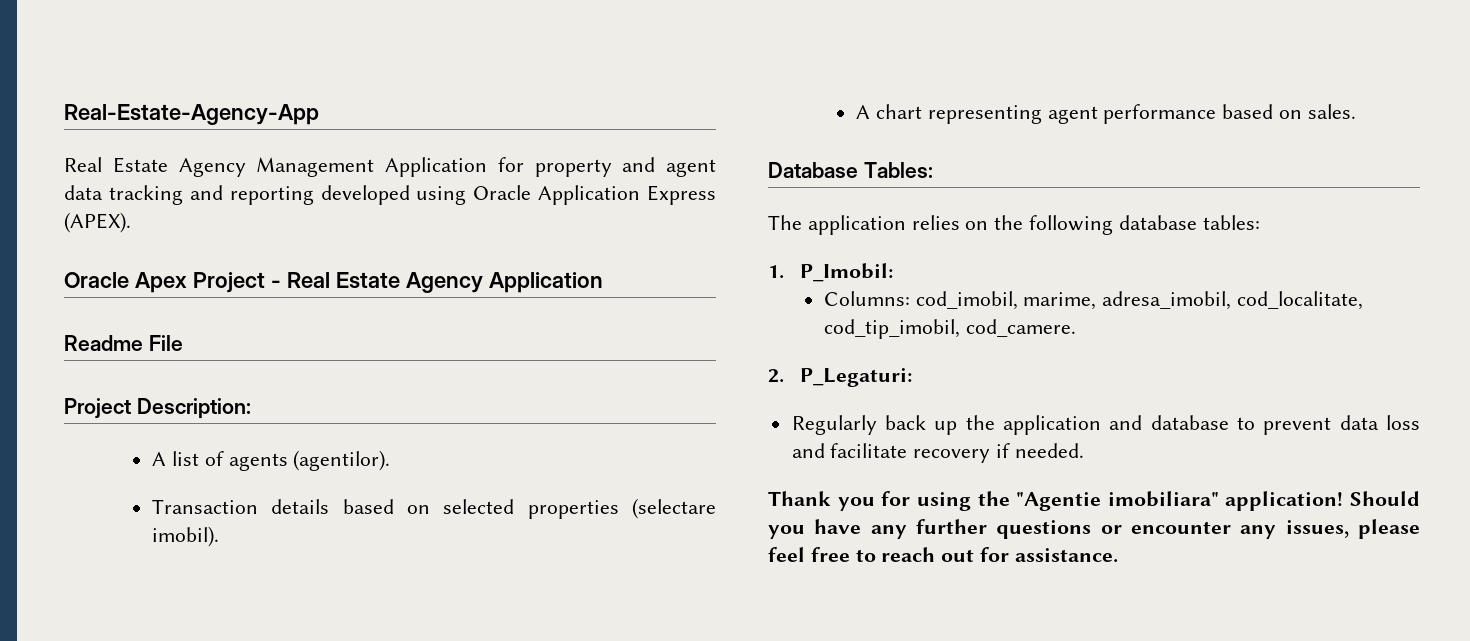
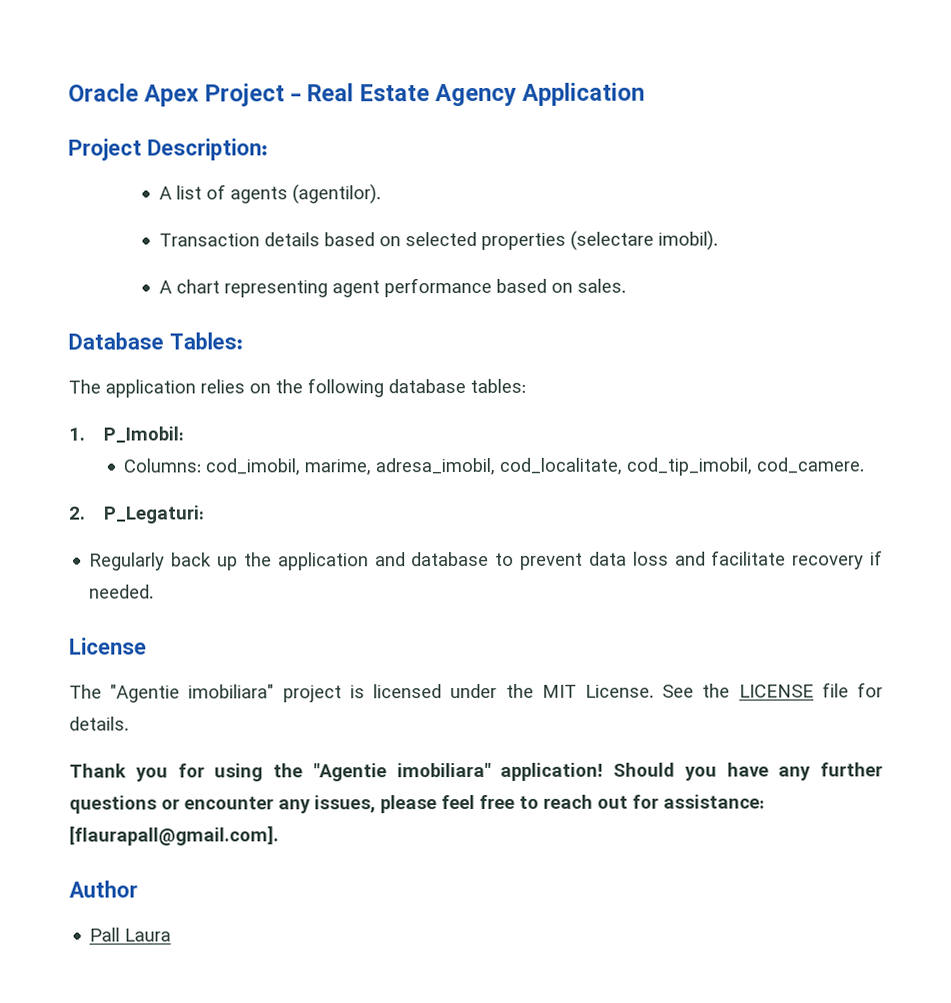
- Real-Estate-Agency-App
- Real Estate Agency Management Application for property and agent data tracking and reporting developed using Oracle Application Express (APEX).
- Readme File
+ License
+ The "Agentie imobiliara" project is licensed under the MIT License. See the LICENSE file for details.
- Should you have any further questions or encounter any issues, please feel free to reach out for assistance.
+ Should you have any further questions or encounter any issues, please feel free to reach out for assistance: [flaurapall@gmail.com].
+ Author
+ Pall Laura

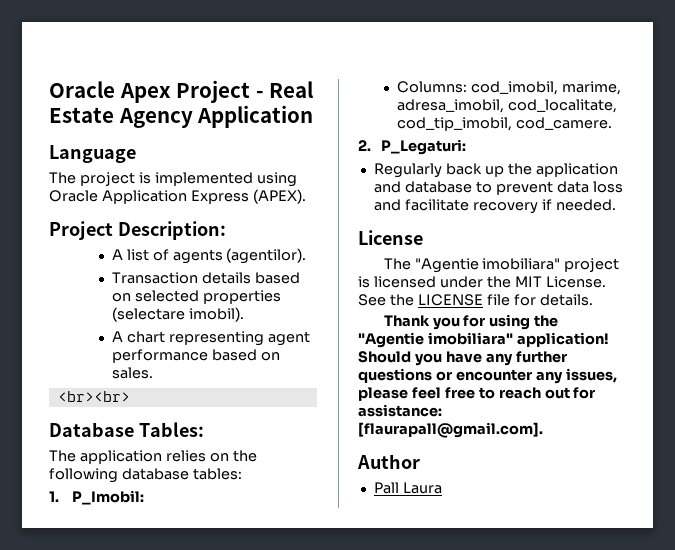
+ Language
+ The project is implemented using Oracle Application Express (APEX).
+ <br><br>

